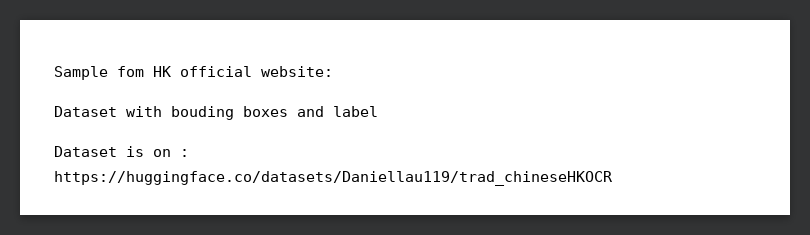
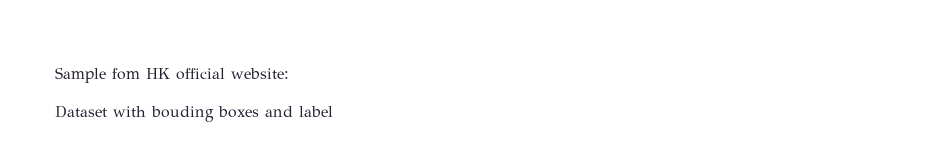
- Dataset is on : https://huggingface.co/datasets/Daniellau119/trad_chineseHKOCR

